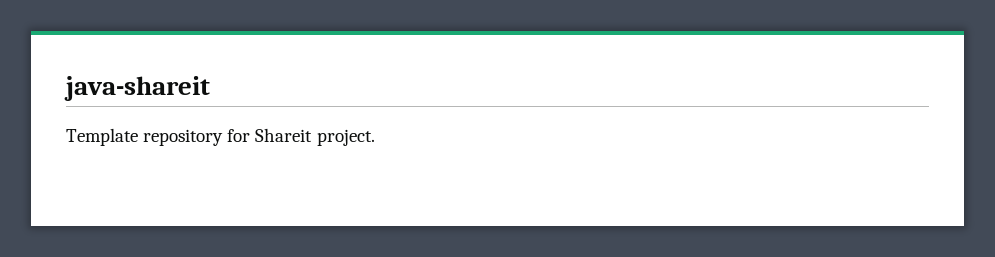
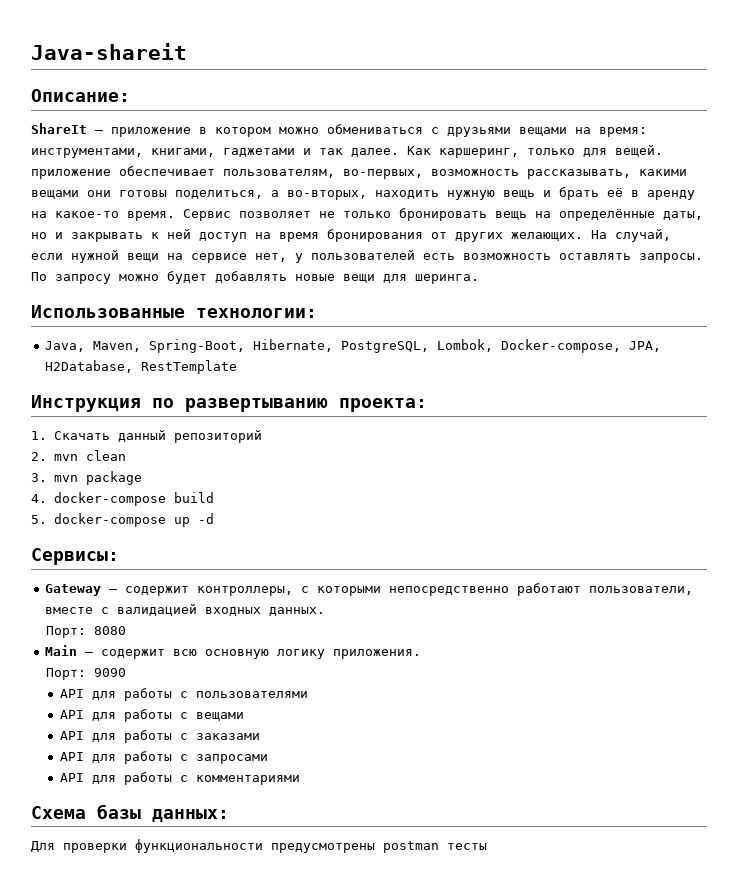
- java-shareit
- Template repository for Shareit project.
+ Java-shareit
+ Описание:
+ ShareIt — приложение в котором можно обмениваться с друзьями вещами на время: инструментами, книгами, гаджетами и так далее. Как каршеринг, только для вещей. приложение обеспечивает пользователям, во-первых, возможность рассказывать, какими вещами они готовы поделиться, а во-вторых, находить нужную вещь и брать её в аренду на какое-то время. Сервис позволяет не только бронировать вещь на определённые даты, но и закрывать к ней доступ на время бронирования от других желающих. На случай, если нужной вещи на сервисе нет, у пользователей есть возможность оставлять запросы. По запросу можно будет добавлять новые вещи для шеринга.
+ Использованные технологии:
+ Java, Maven, Spring-Boot, Hibernate, PostgreSQL, Lombok, Docker-compose, JPA, H2Database, RestTemplate
+ Инструкция по развертыванию проекта:
+ 1. Скачать данный репозиторий
+ 2. mvn clean
+ 3. mvn package
+ 4. docker-compose build
+ 5. docker-compose up -d
+ Сервисы:
+ Gateway — содержит контроллеры, с которыми непосредственно работают пользователи, вместе с валидацией входных данных.
+ Порт: 8080
+ Main — содержит всю основную логику приложения.
+ Порт: 9090
+ API для работы с пользователями
+ API для работы с вещами
+ API для работы с заказами
+ API для работы с запросами
+ API для работы с комментариями
+ Схема базы данных:
+ Для проверки функциональности предусмотрены postman тесты

